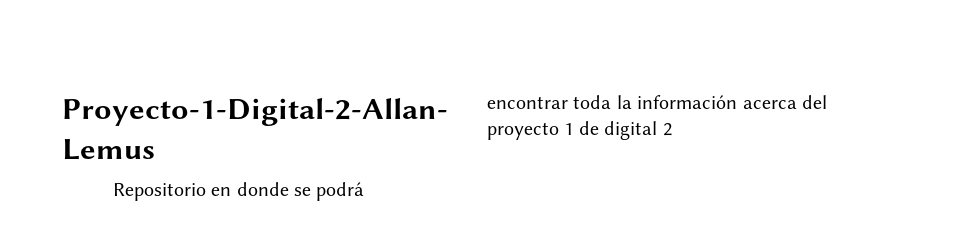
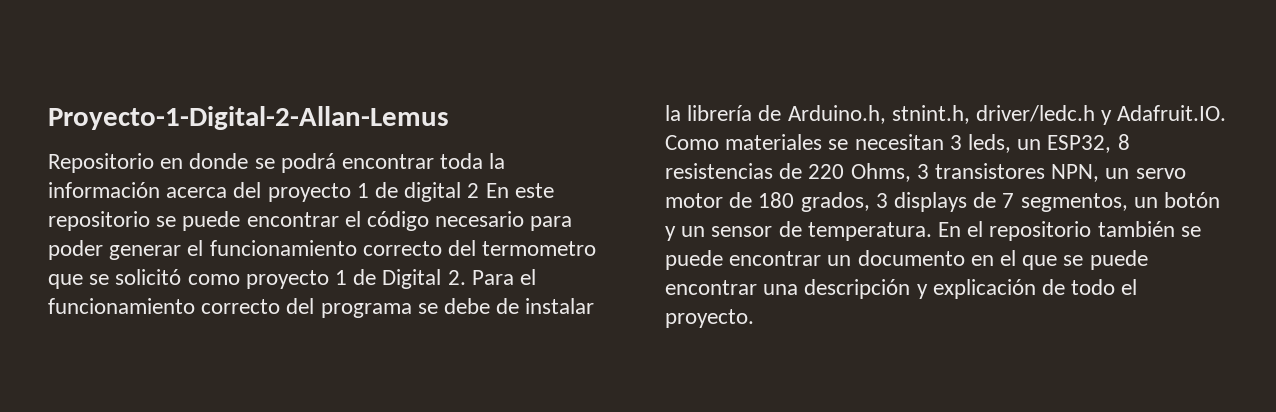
- Repositorio en donde se podrá encontrar toda la información acerca del proyecto 1 de digital 2
+ Repositorio en donde se podrá encontrar toda la información acerca del proyecto 1 de digital 2 En este repositorio se puede encontrar el código necesario para poder generar el funcionamiento correcto del termometro que se solicitó como proyecto 1 de Digital 2. Para el funcionamiento correcto del programa se debe de instalar la librería de Arduino.h, stnint.h, driver/ledc.h y Adafruit.IO. Como materiales se necesitan 3 leds, un ESP32, 8 resistencias de 220 Ohms, 3 transistores NPN, un servo motor de 180 grados, 3 displays de 7 segmentos, un botón y un sensor de temperatura. En el repositorio también se puede encontrar un documento en el que se puede encontrar una descripción y explicación de todo el proyecto.

